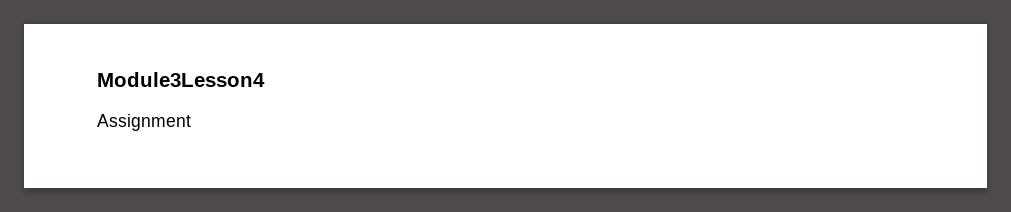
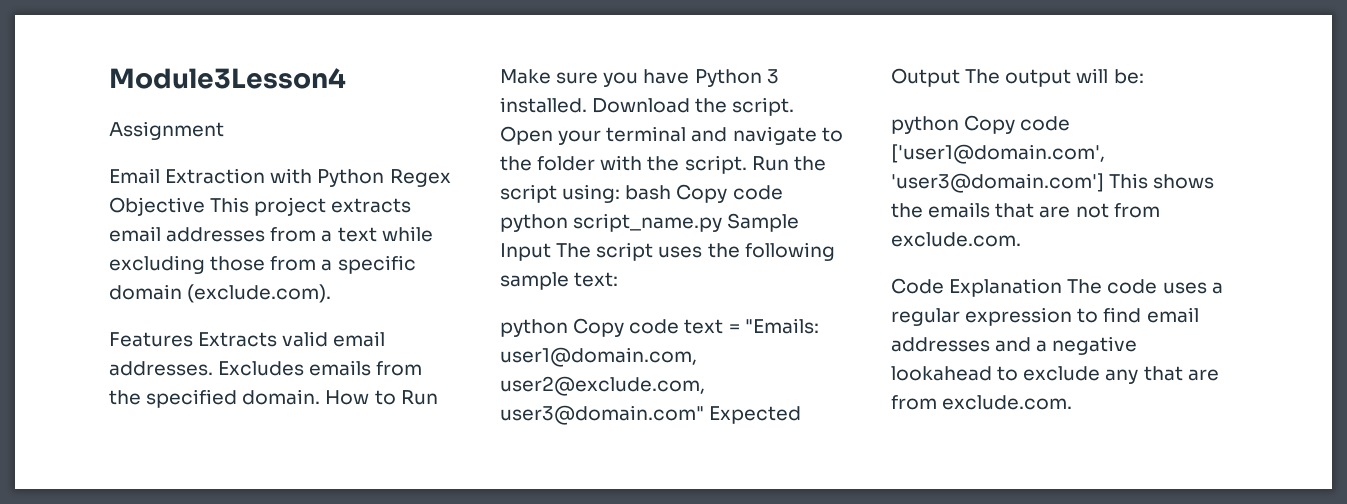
+ Email Extraction with Python Regex Objective This project extracts email addresses from a text while excluding those from a specific domain (exclude.com).
+ Features Extracts valid email addresses. Excludes emails from the specified domain. How to Run Make sure you have Python 3 installed. Download the script. Open your terminal and navigate to the folder with the script. Run the script using: bash Copy code python script_name.py Sample Input The script uses the following sample text:
+ python Copy code text = "Emails: user1@domain.com, user2@exclude.com, user3@domain.com" Expected Output The output will be:
+ python Copy code ['user1@domain.com', 'user3@domain.com'] This shows the emails that are not from exclude.com.
+ Code Explanation The code uses a regular expression to find email addresses and a negative lookahead to exclude any that are from exclude.com.

